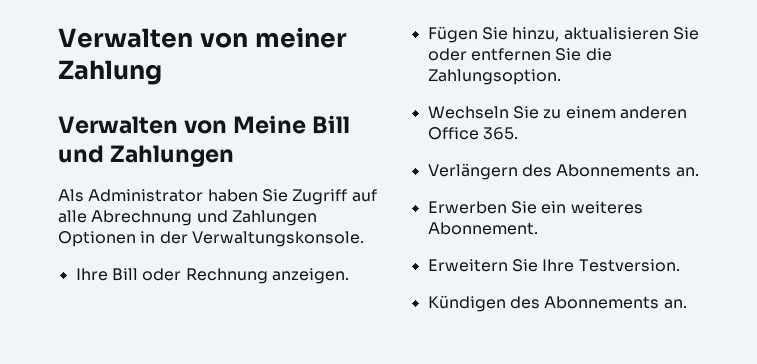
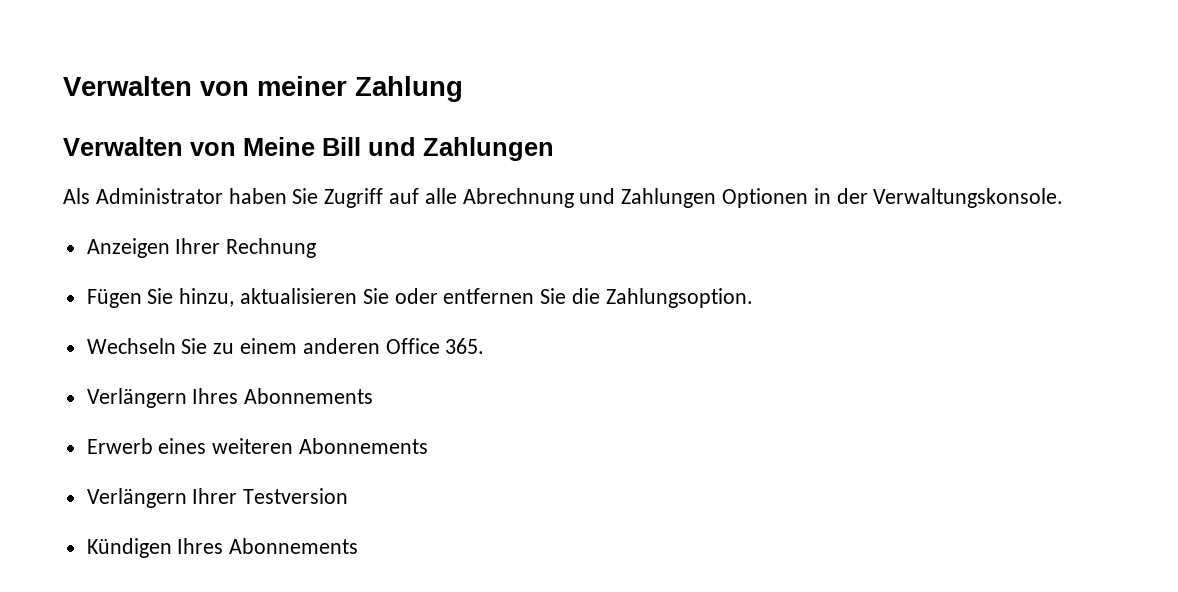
- Ihre Bill oder Rechnung anzeigen.
+ Anzeigen Ihrer Rechnung
- Verlängern des Abonnements an.
- Erwerben Sie ein weiteres Abonnement.
- Erweitern Sie Ihre Testversion.
- Kündigen des Abonnements an.
+ Verlängern Ihres Abonnements
+ Erwerb eines weiteren Abonnements
+ Verlängern Ihrer Testversion
+ Kündigen Ihres Abonnements

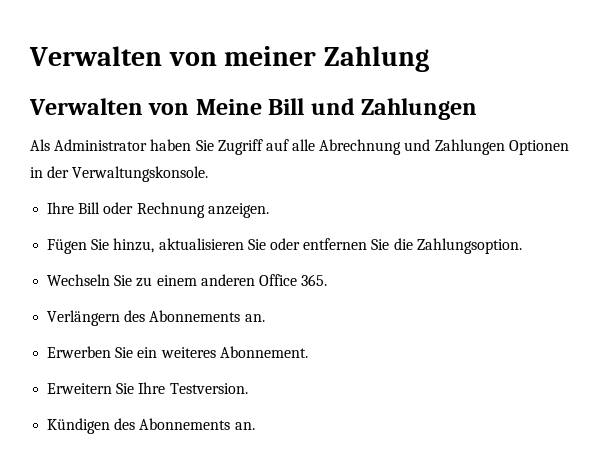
- Anzeigen Ihrer Rechnung
+ Ihre Bill oder Rechnung anzeigen.
- Verlängern Ihres Abonnements
- Erwerb eines weiteren Abonnements
- Verlängern Ihrer Testversion
- Kündigen Ihres Abonnements
+ Verlängern des Abonnements an.
+ Erwerben Sie ein weiteres Abonnement.
+ Erweitern Sie Ihre Testversion.
+ Kündigen des Abonnements an.

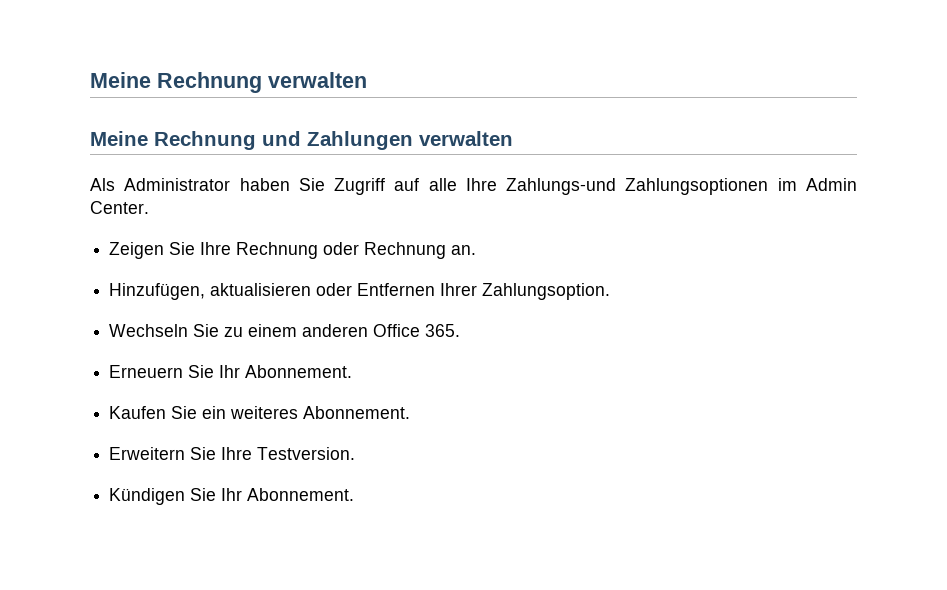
- Verwalten von meiner Zahlung
- Verwalten von Meine Bill und Zahlungen
+ Meine Rechnung verwalten
+ Meine Rechnung und Zahlungen verwalten
- Als Administrator haben Sie Zugriff auf alle Abrechnung und Zahlungen Optionen in der Verwaltungskonsole.
- Ihre Bill oder Rechnung anzeigen.
- Fügen Sie hinzu, aktualisieren Sie oder entfernen Sie die Zahlungsoption.
+ Als Administrator haben Sie Zugriff auf alle Ihre Zahlungs-und Zahlungsoptionen im Admin Center.
+ Zeigen Sie Ihre Rechnung oder Rechnung an.
+ Hinzufügen, aktualisieren oder Entfernen Ihrer Zahlungsoption.
- Verlängern des Abonnements an.
- Erwerben Sie ein weiteres Abonnement.
+ Erneuern Sie Ihr Abonnement.
+ Kaufen Sie ein weiteres Abonnement.
- Kündigen des Abonnements an.
+ Kündigen Sie Ihr Abonnement.

